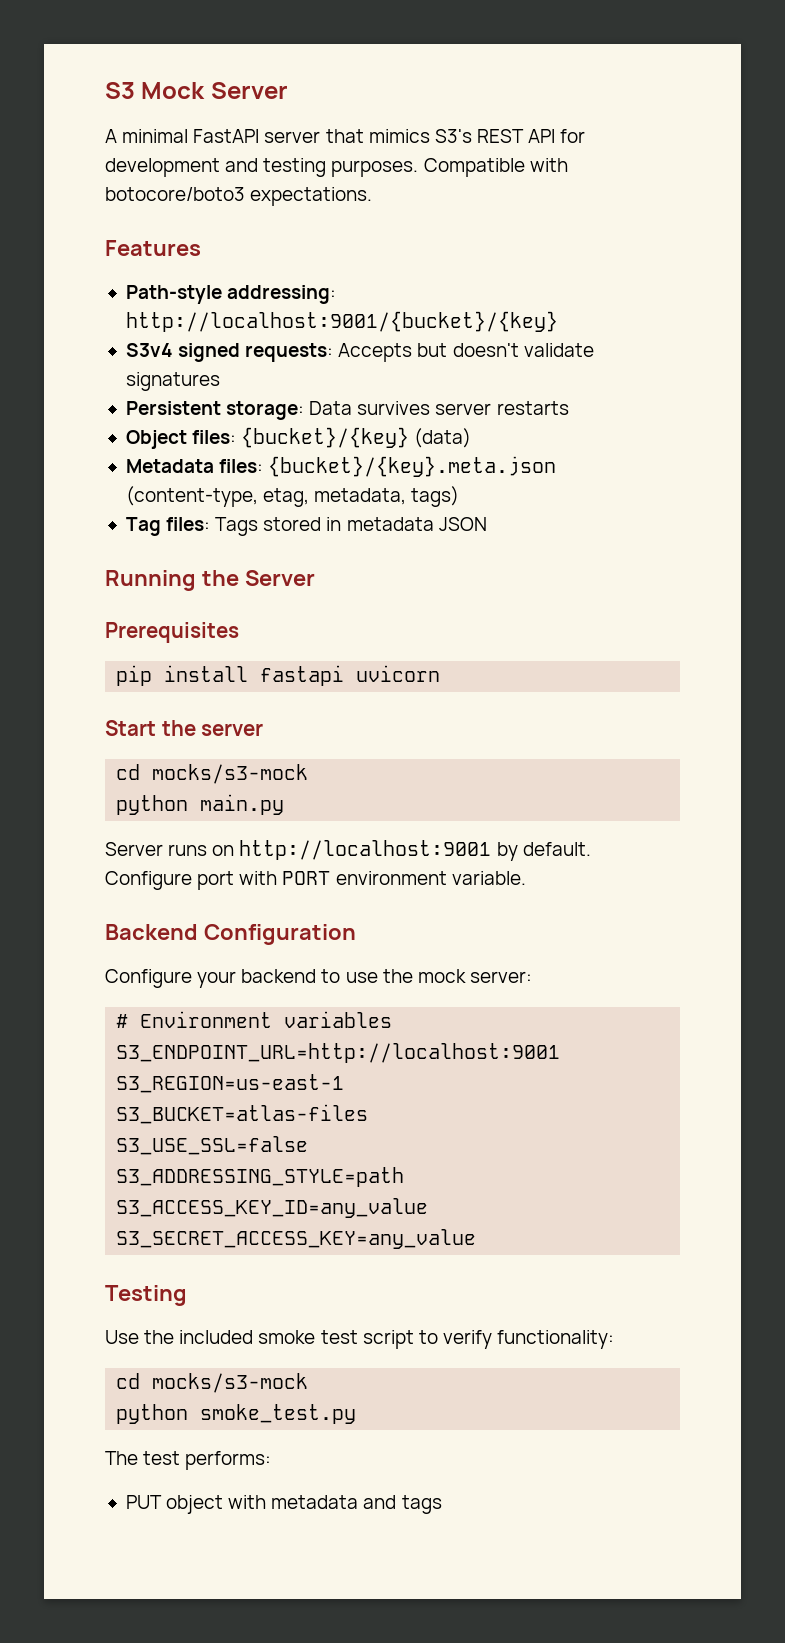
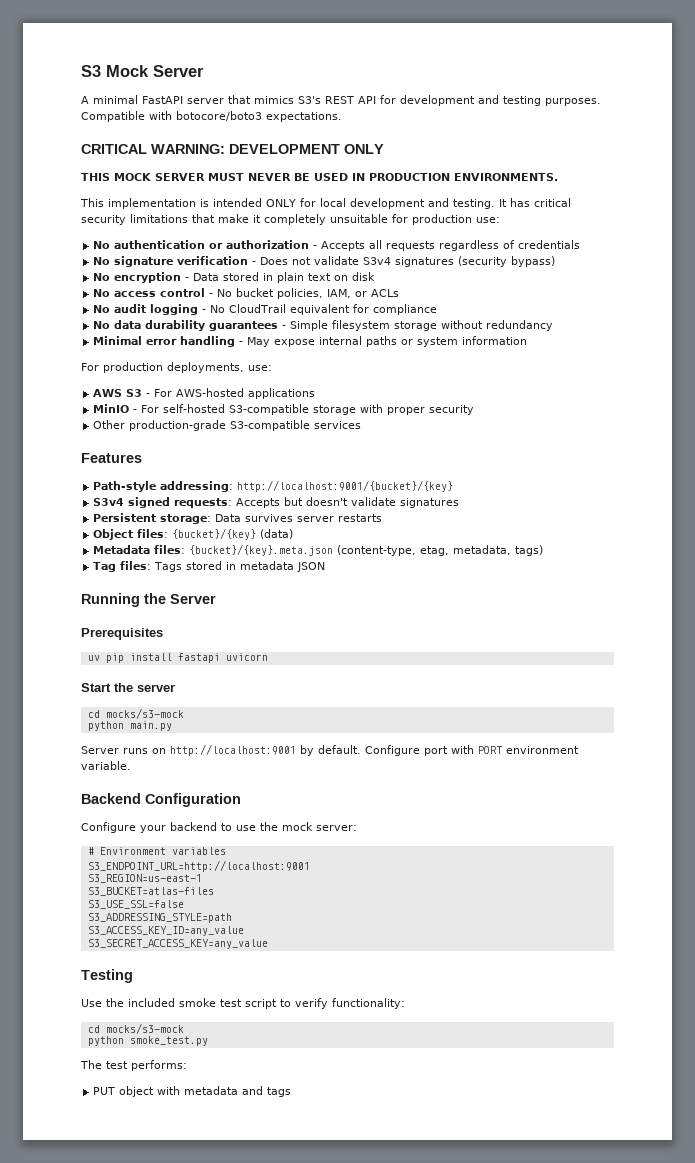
+ CRITICAL WARNING: DEVELOPMENT ONLY
+ THIS MOCK SERVER MUST NEVER BE USED IN PRODUCTION ENVIRONMENTS.
+ This implementation is intended ONLY for local development and testing. It has critical security limitations that make it completely unsuitable for production use:
+ No authentication or authorization - Accepts all requests regardless of credentials
+ No signature verification - Does not validate S3v4 signatures (security bypass)
+ No encryption - Data stored in plain text on disk
+ No access control - No bucket policies, IAM, or ACLs
+ No audit logging - No CloudTrail equivalent for compliance
+ No data durability guarantees - Simple filesystem storage without redundancy
+ Minimal error handling - May expose internal paths or system information
+ For production deployments, use:
+ AWS S3 - For AWS-hosted applications
+ MinIO - For self-hosted S3-compatible storage with proper security
+ Other production-grade S3-compatible services
- pip install fastapi uvicorn
+ uv pip install fastapi uvicorn

